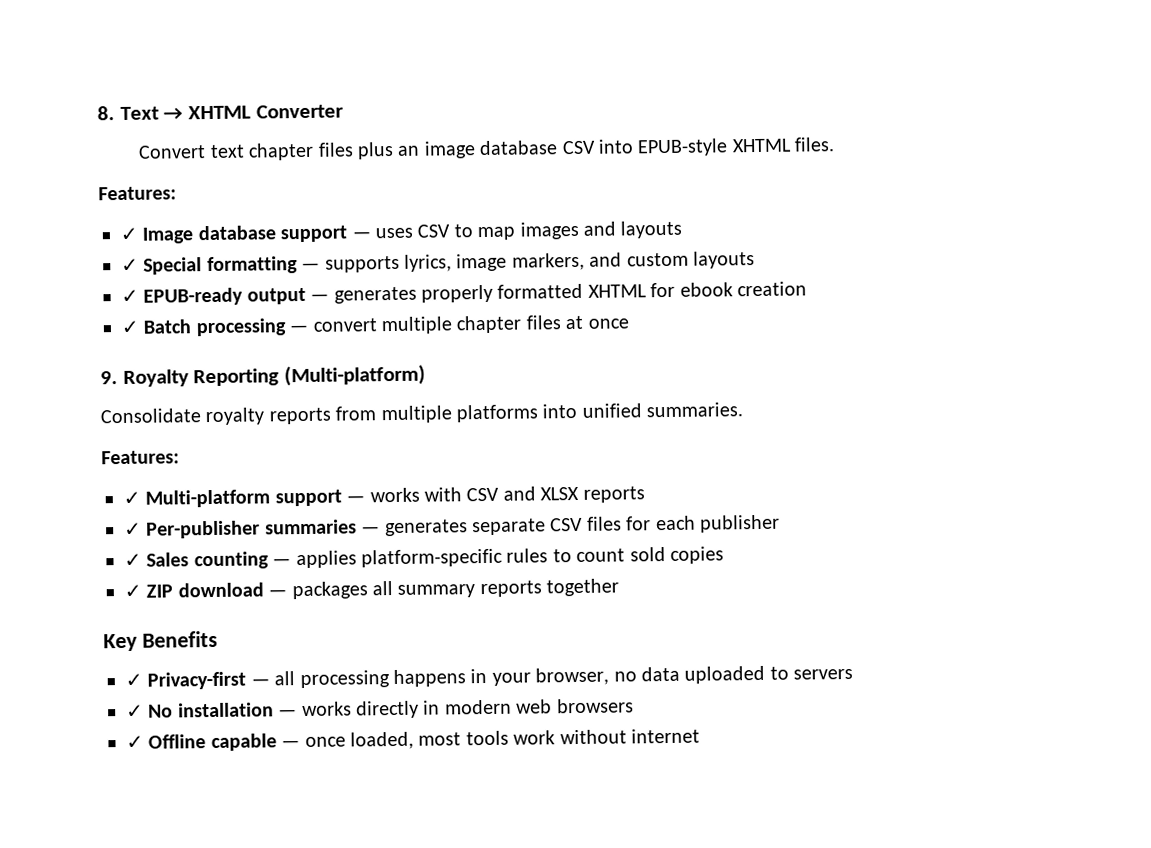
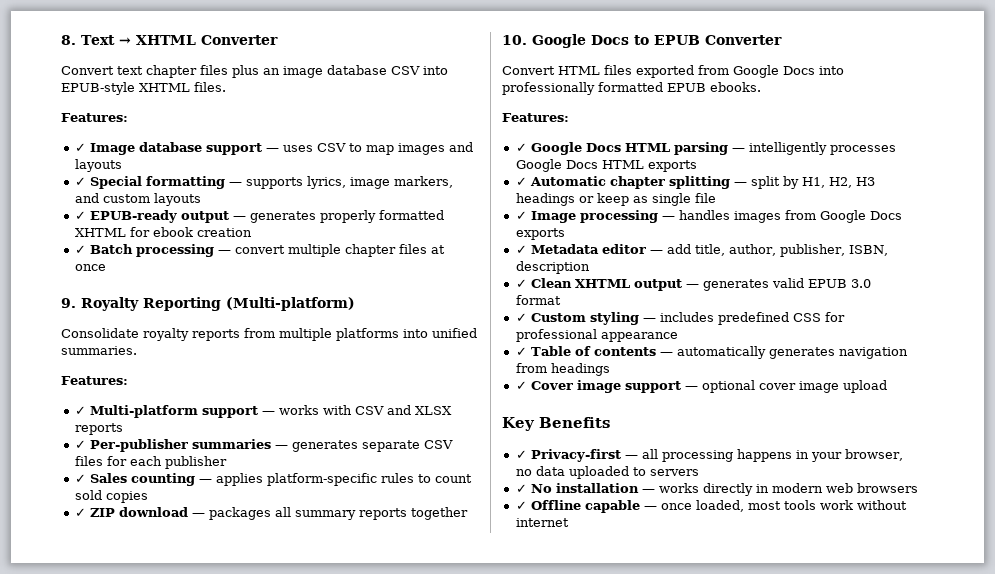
+ 10. Google Docs to EPUB Converter
+ Convert HTML files exported from Google Docs into professionally formatted EPUB ebooks.
+ Features:
+ ✓ Google Docs HTML parsing — intelligently processes Google Docs HTML exports
+ ✓ Automatic chapter splitting — split by H1, H2, H3 headings or keep as single file
+ ✓ Image processing — handles images from Google Docs exports
+ ✓ Metadata editor — add title, author, publisher, ISBN, description
+ ✓ Clean XHTML output — generates valid EPUB 3.0 format
+ ✓ Custom styling — includes predefined CSS for professional appearance
+ ✓ Table of contents — automatically generates navigation from headings
+ ✓ Cover image support — optional cover image upload

